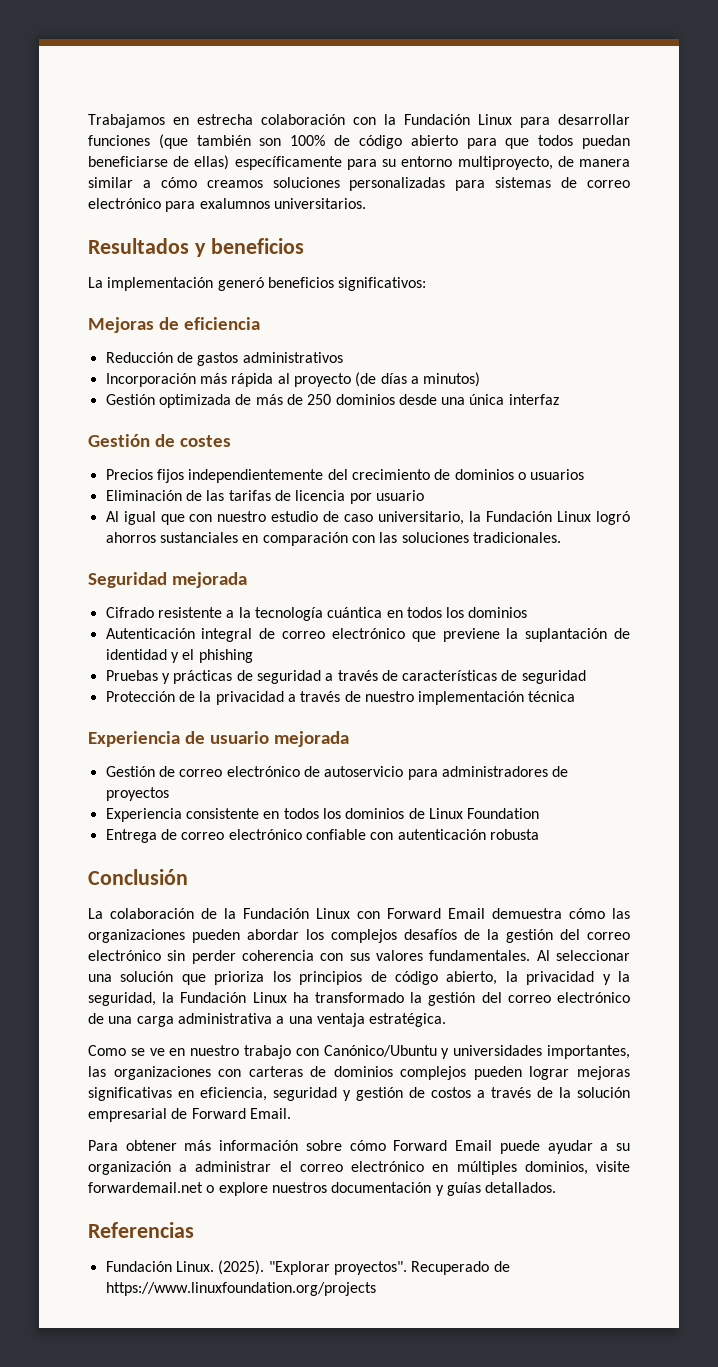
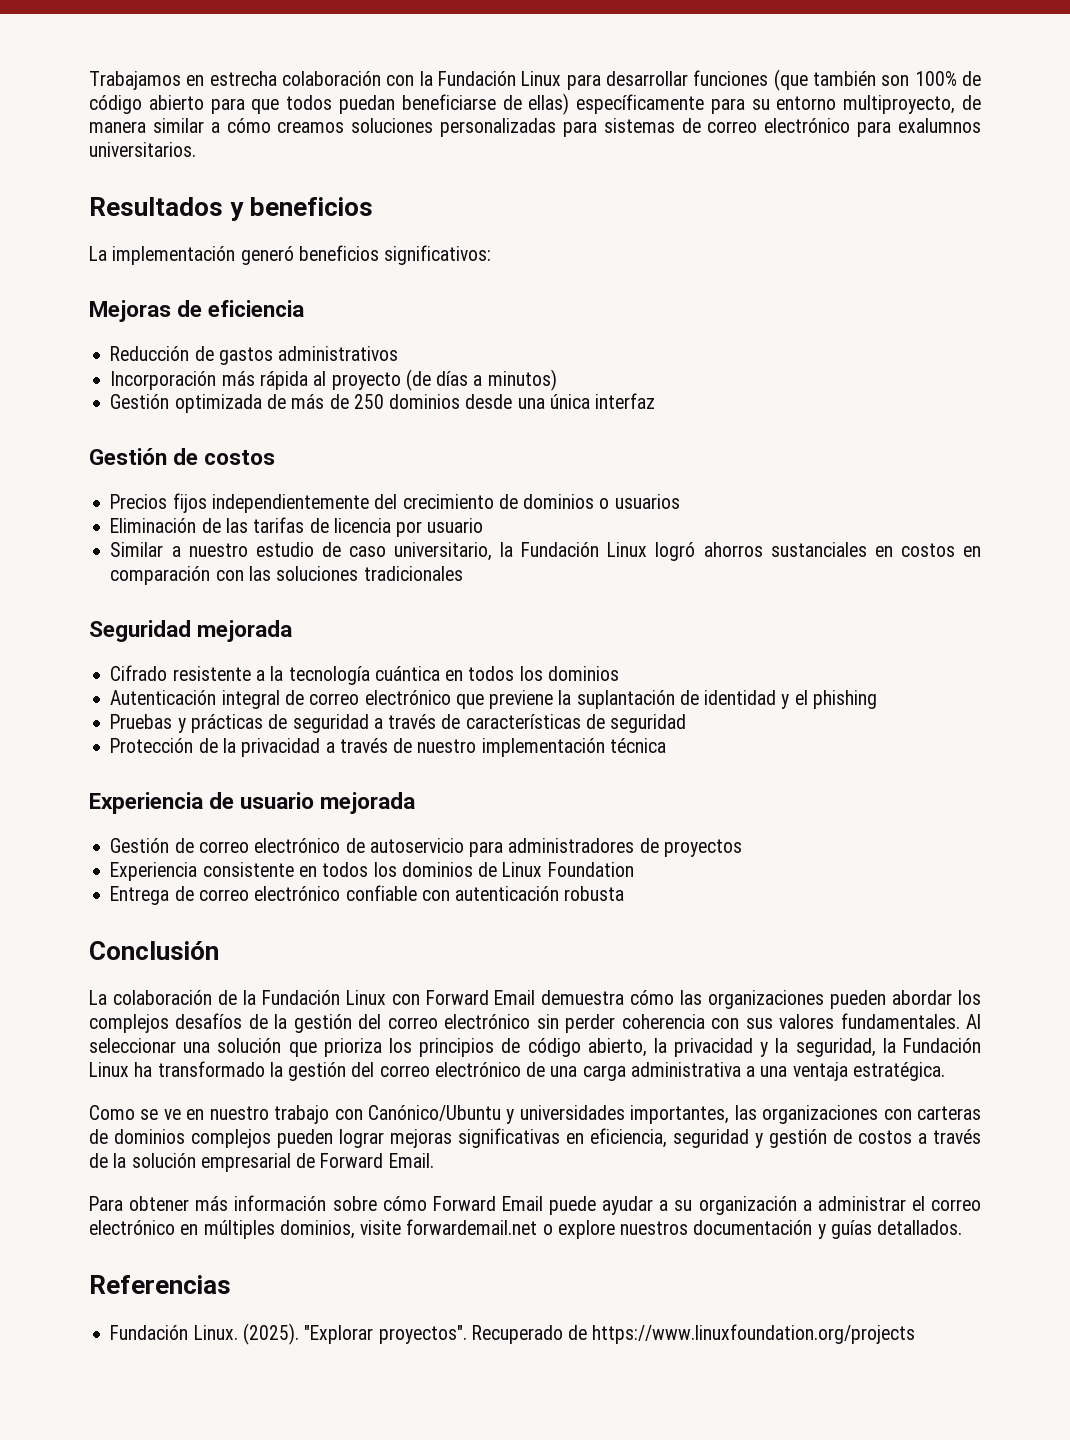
- Gestión de costes
+ Gestión de costos
- Al igual que con nuestro estudio de caso universitario, la Fundación Linux logró ahorros sustanciales en comparación con las soluciones tradicionales.
+ Similar a nuestro estudio de caso universitario, la Fundación Linux logró ahorros sustanciales en costos en comparación con las soluciones tradicionales

